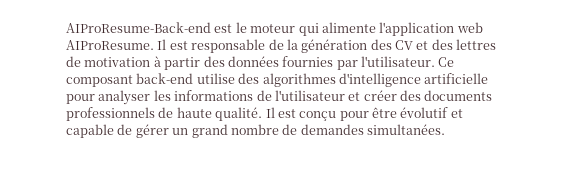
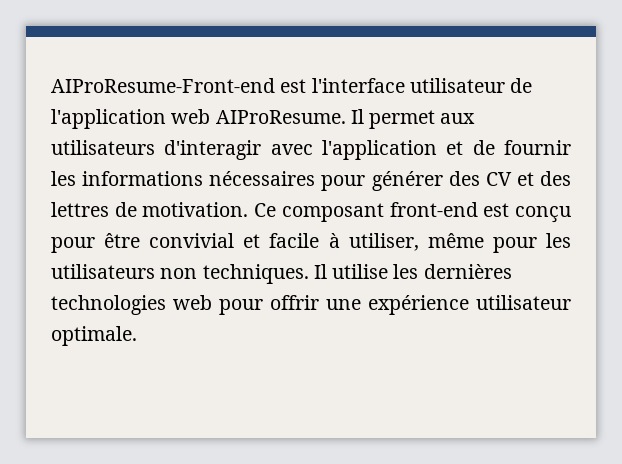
- AIProResume-Back-end est le moteur qui alimente l'application web AIProResume. Il est responsable de la génération des CV et des lettres de motivation à partir des données fournies par l'utilisateur. Ce composant back-end utilise des algorithmes d'intelligence artificielle pour analyser les informations de l'utilisateur et créer des documents professionnels de haute qualité. Il est conçu pour être évolutif et capable de gérer un grand nombre de demandes simultanées.
+ AIProResume-Front-end est l'interface utilisateur de l'application web AIProResume. Il permet aux utilisateurs d'interagir avec l'application et de fournir les informations nécessaires pour générer des CV et des lettres de motivation. Ce composant front-end est conçu pour être convivial et facile à utiliser, même pour les utilisateurs non techniques. Il utilise les dernières technologies web pour offrir une expérience utilisateur optimale.

